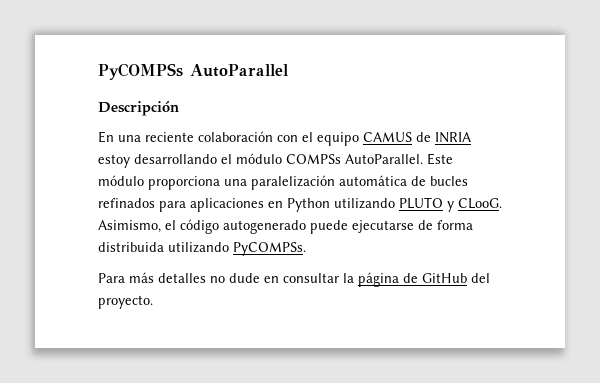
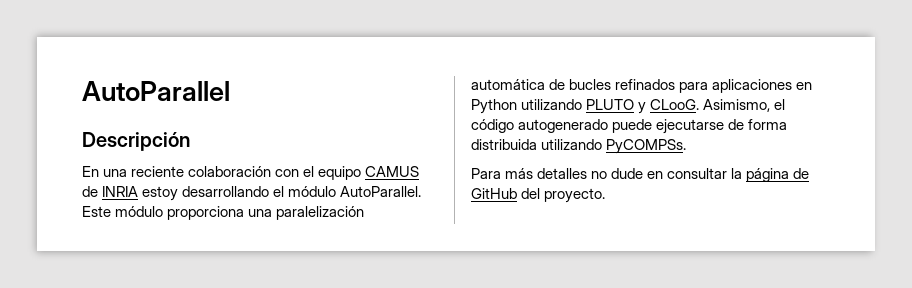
- PyCOMPSs AutoParallel
+ AutoParallel
- En una reciente colaboración con el equipo CAMUS de INRIA estoy desarrollando el módulo COMPSs AutoParallel.
+ En una reciente colaboración con el equipo CAMUS de INRIA estoy desarrollando el módulo AutoParallel.

